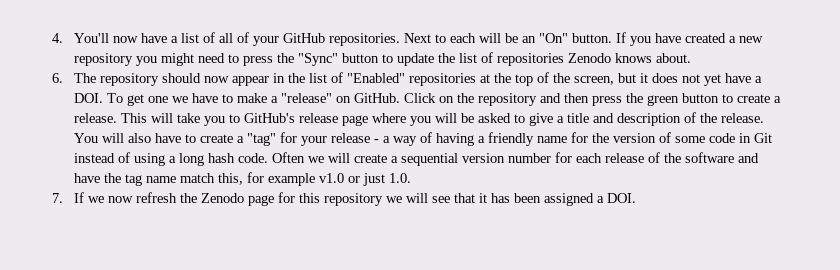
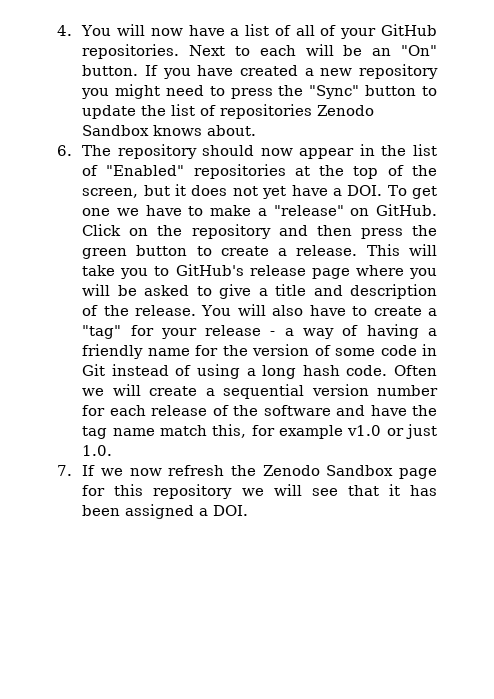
- 4. You'll now have a list of all of your GitHub repositories.
+ 4. You will now have a list of all of your GitHub repositories.
- If you have created a new repository you might need to press the "Sync" button to update the list of repositories Zenodo knows about.
+ If you have created a new repository you might need to press the "Sync" button to update the list of repositories Zenodo Sandbox knows about.
- 7. If we now refresh the Zenodo page for this repository we will see that it has been assigned a DOI.
+ 7. If we now refresh the Zenodo Sandbox page for this repository we will see that it has been assigned a DOI.

